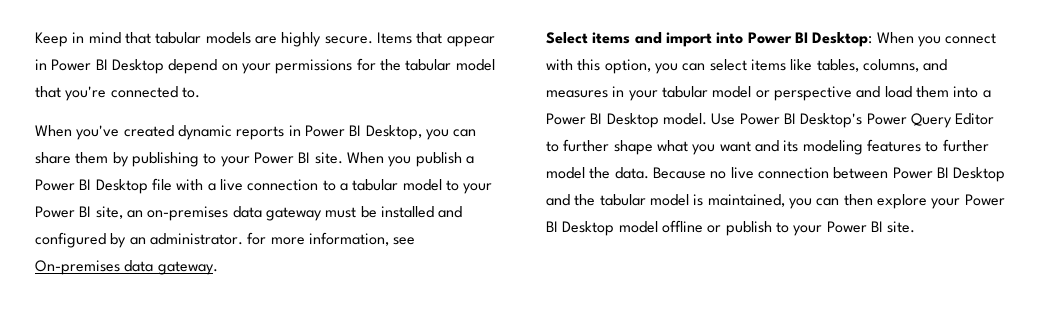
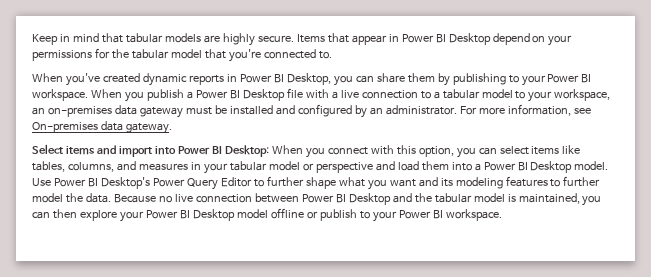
- When you've created dynamic reports in Power BI Desktop, you can share them by publishing to your Power BI site.
+ When you've created dynamic reports in Power BI Desktop, you can share them by publishing to your Power BI workspace.
- When you publish a Power BI Desktop file with a live connection to a tabular model to your Power BI site, an on-premises data gateway must be installed and configured by an administrator. for more information, see On-premises data gateway.
+ When you publish a Power BI Desktop file with a live connection to a tabular model to your workspace, an on-premises data gateway must be installed and configured by an administrator. For more information, see On-premises data gateway.
- Because no live connection between Power BI Desktop and the tabular model is maintained, you can then explore your Power BI Desktop model offline or publish to your Power BI site.
+ Because no live connection between Power BI Desktop and the tabular model is maintained, you can then explore your Power BI Desktop model offline or publish to your Power BI workspace.

